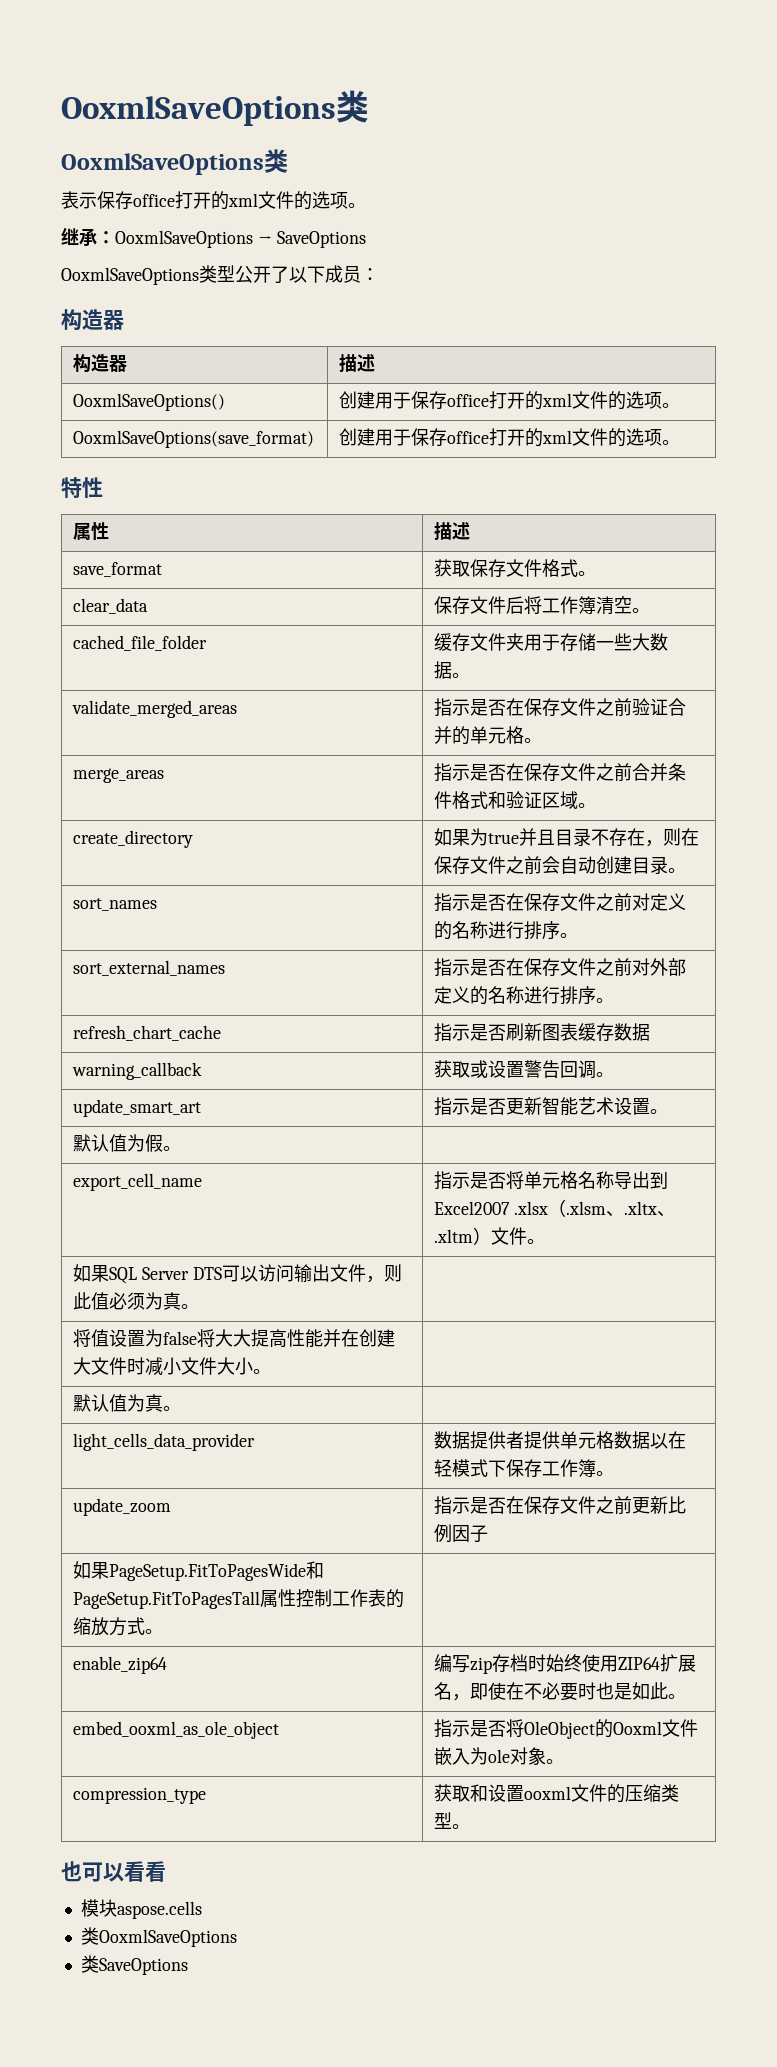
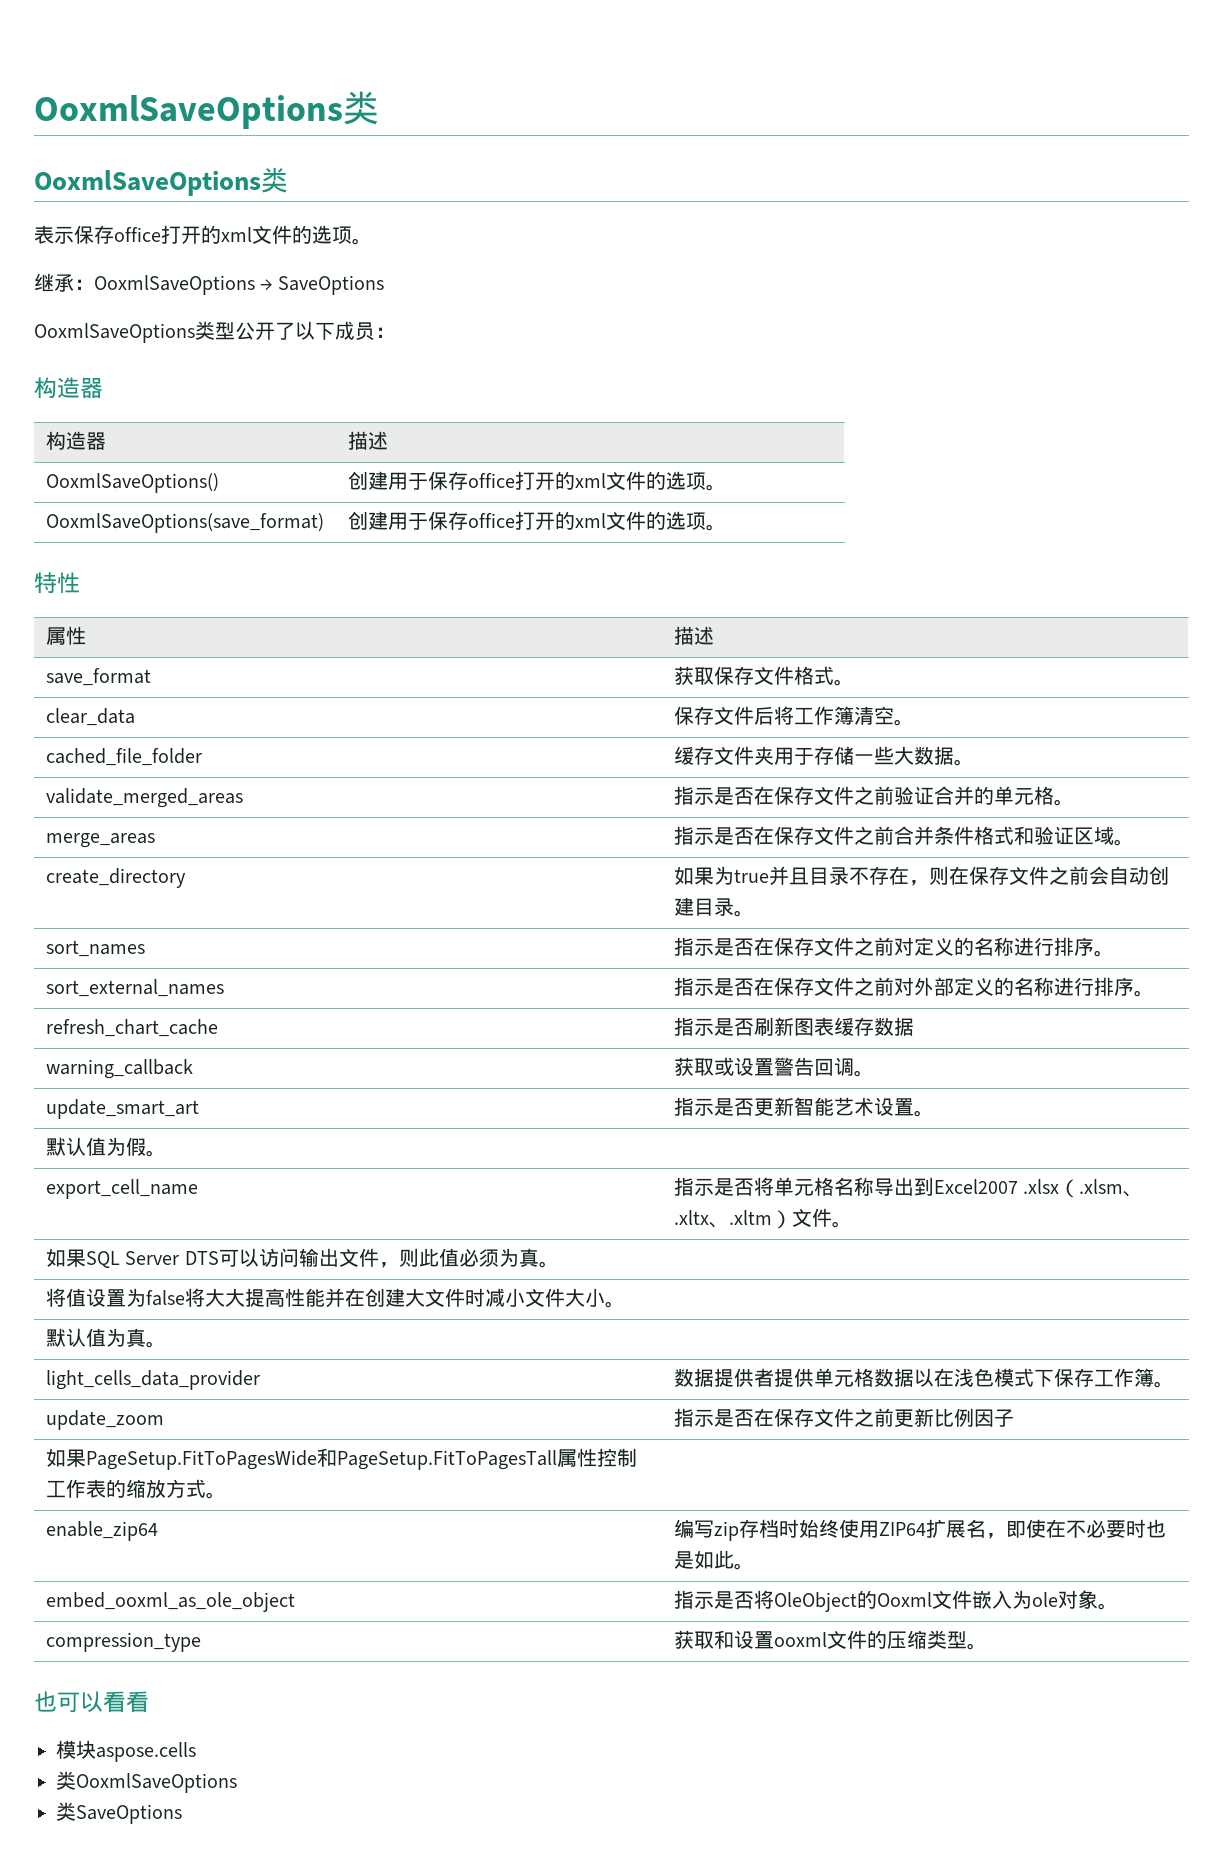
- light_cells_data_provider | 数据提供者提供单元格数据以在轻模式下保存工作簿。
+ light_cells_data_provider | 数据提供者提供单元格数据以在浅色模式下保存工作簿。

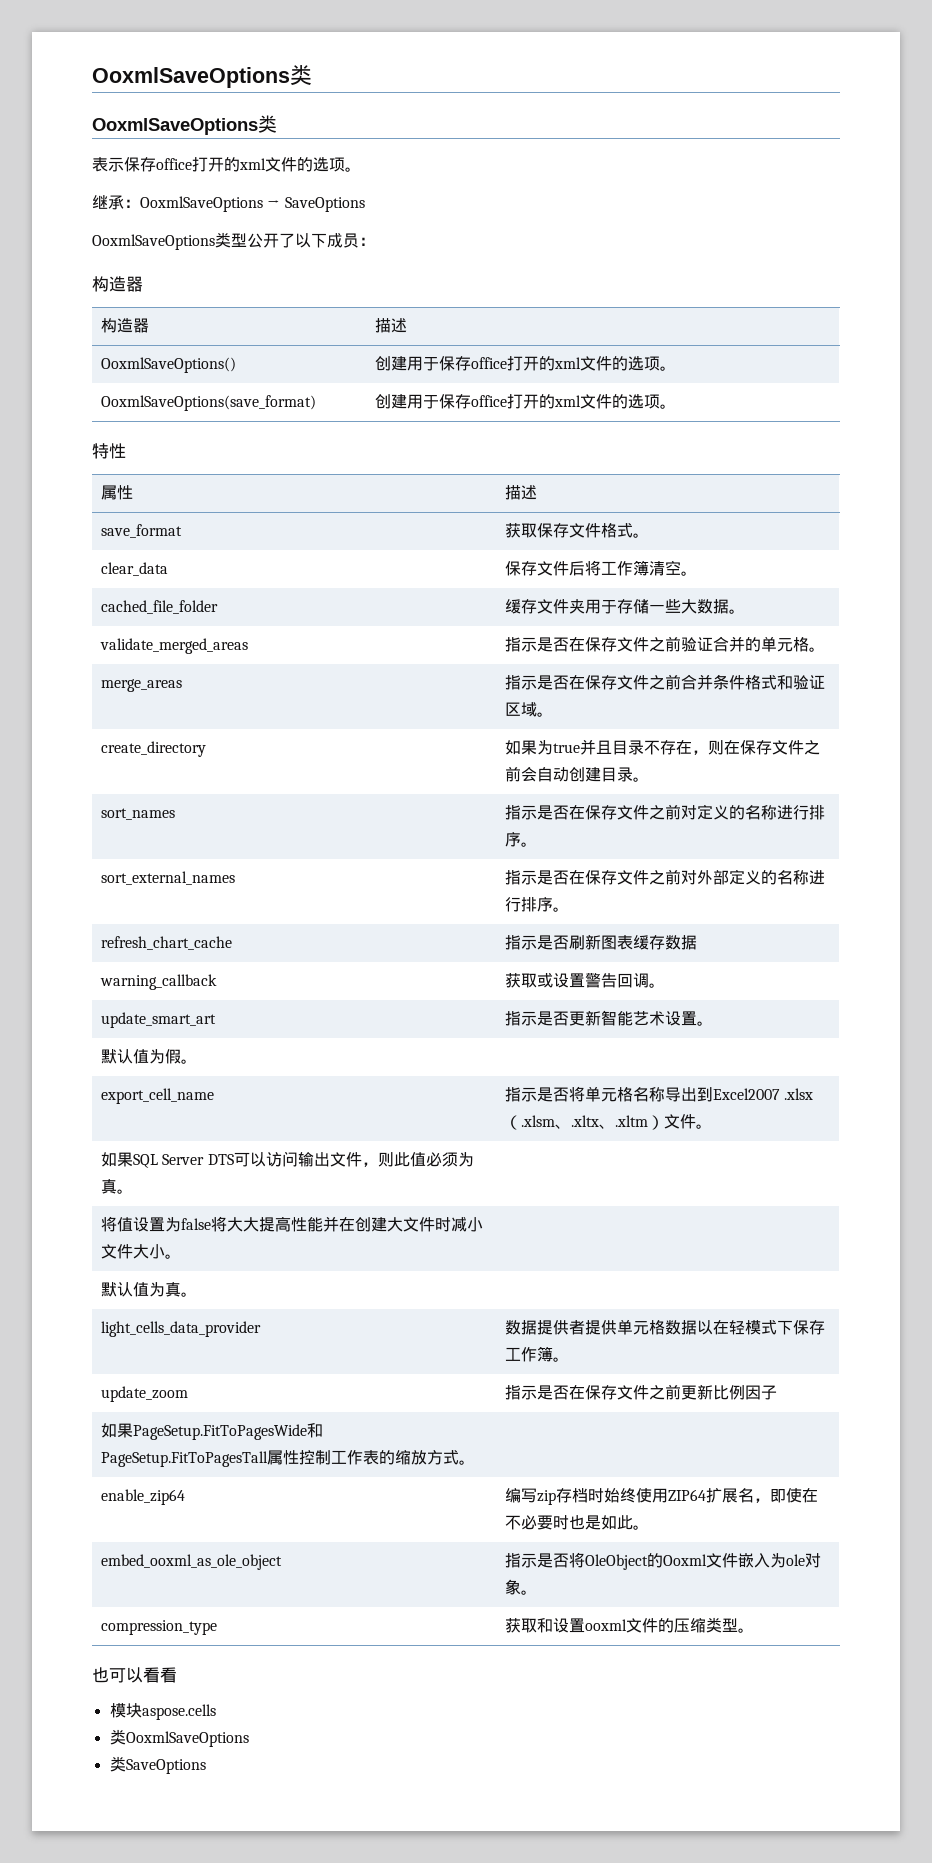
- light_cells_data_provider | 数据提供者提供单元格数据以在浅色模式下保存工作簿。
+ light_cells_data_provider | 数据提供者提供单元格数据以在轻模式下保存工作簿。

